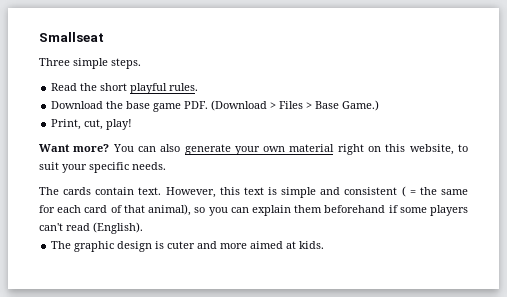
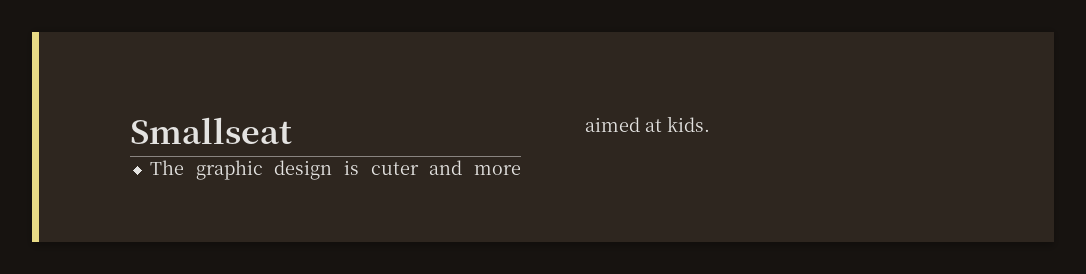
- Three simple steps.
- Read the short playful rules.
- Download the base game PDF. (Download > Files > Base Game.)
- Print, cut, play!
- Want more? You can also generate your own material right on this website, to suit your specific needs.
- The cards contain text. However, this text is simple and consistent ( = the same for each card of that animal), so you can explain them beforehand if some players can't read (English).

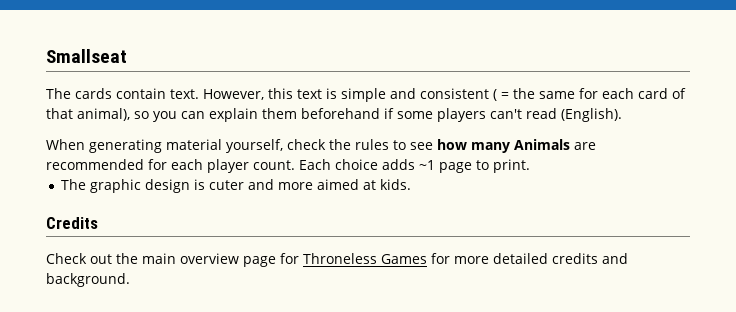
+ The cards contain text. However, this text is simple and consistent ( = the same for each card of that animal), so you can explain them beforehand if some players can't read (English).
+ When generating material yourself, check the rules to see how many Animals are recommended for each player count. Each choice adds ~1 page to print.
+ Credits
+ Check out the main overview page for Throneless Games for more detailed credits and background.

